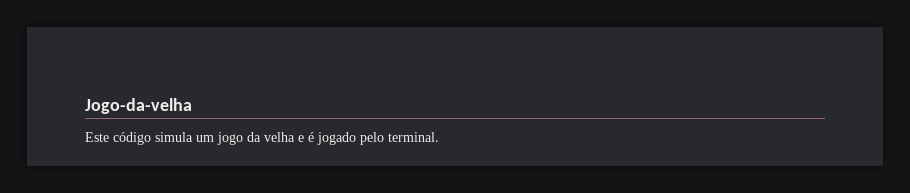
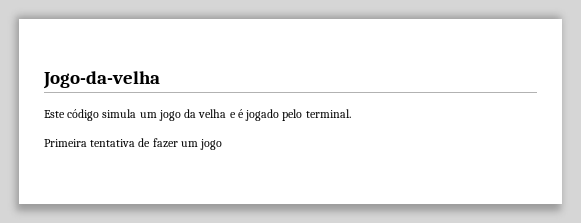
+ Primeira tentativa de fazer um jogo

